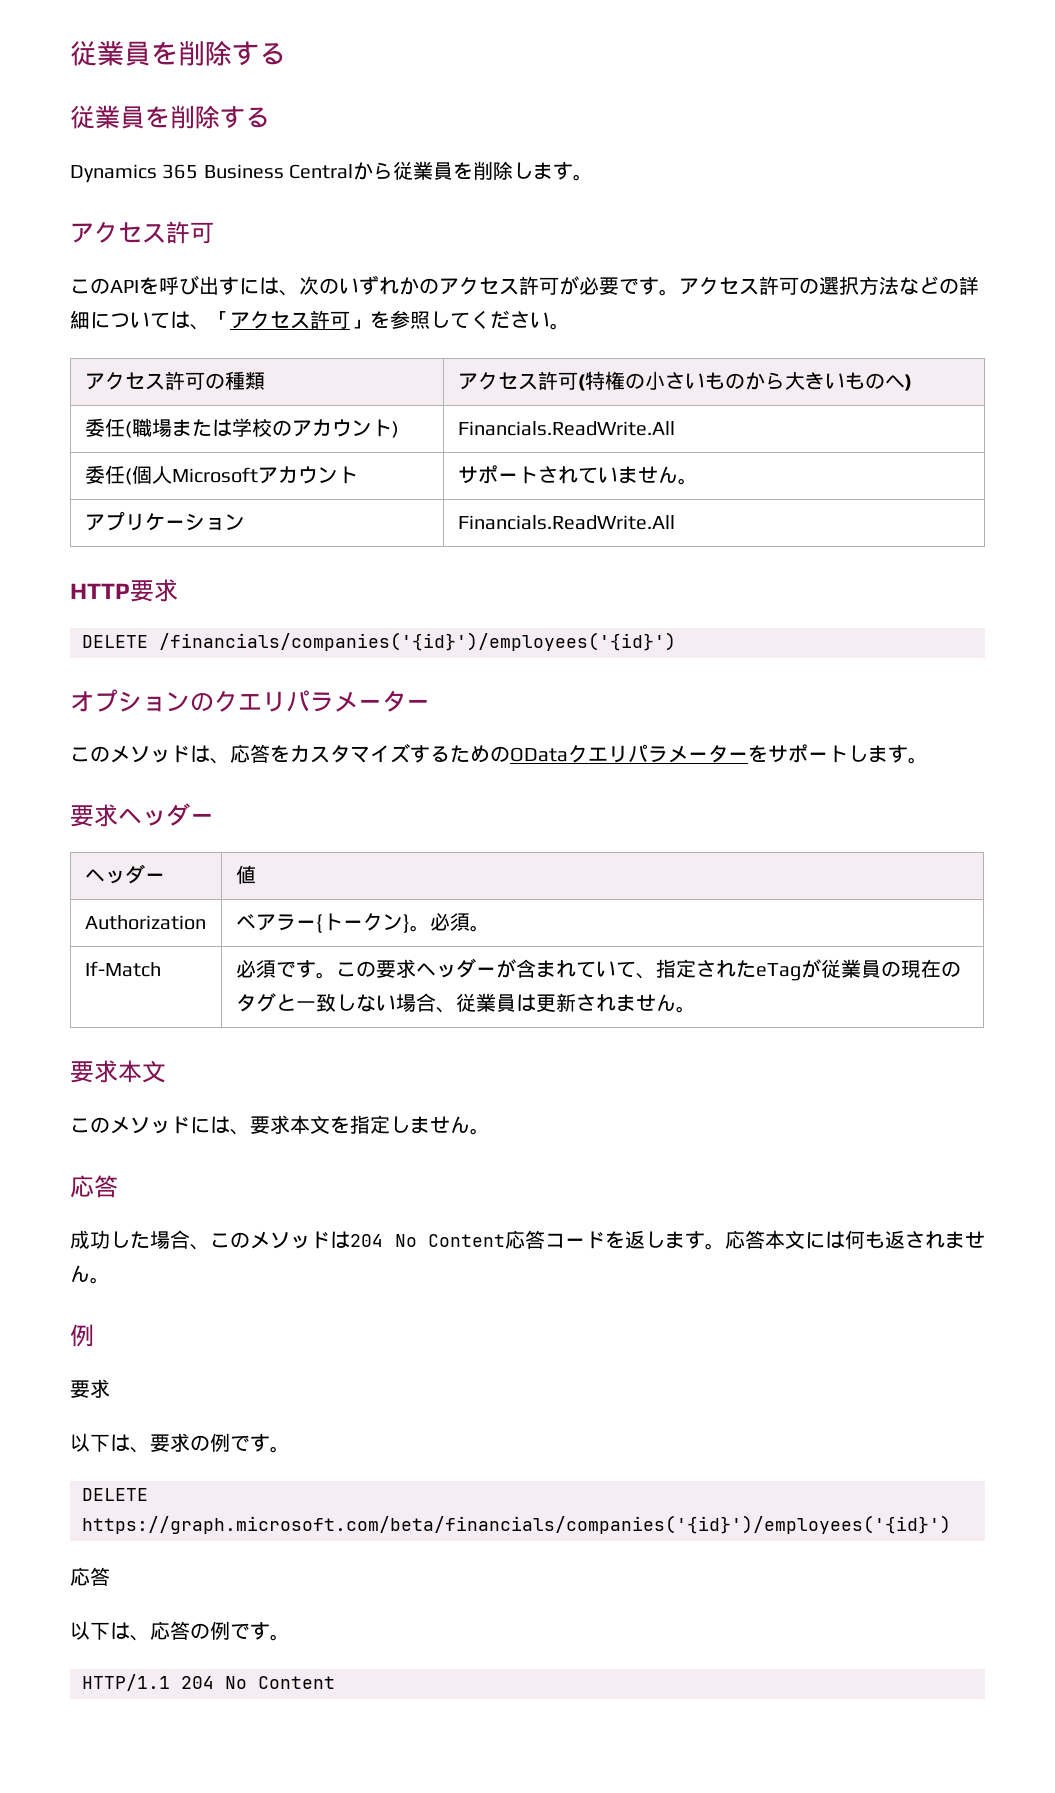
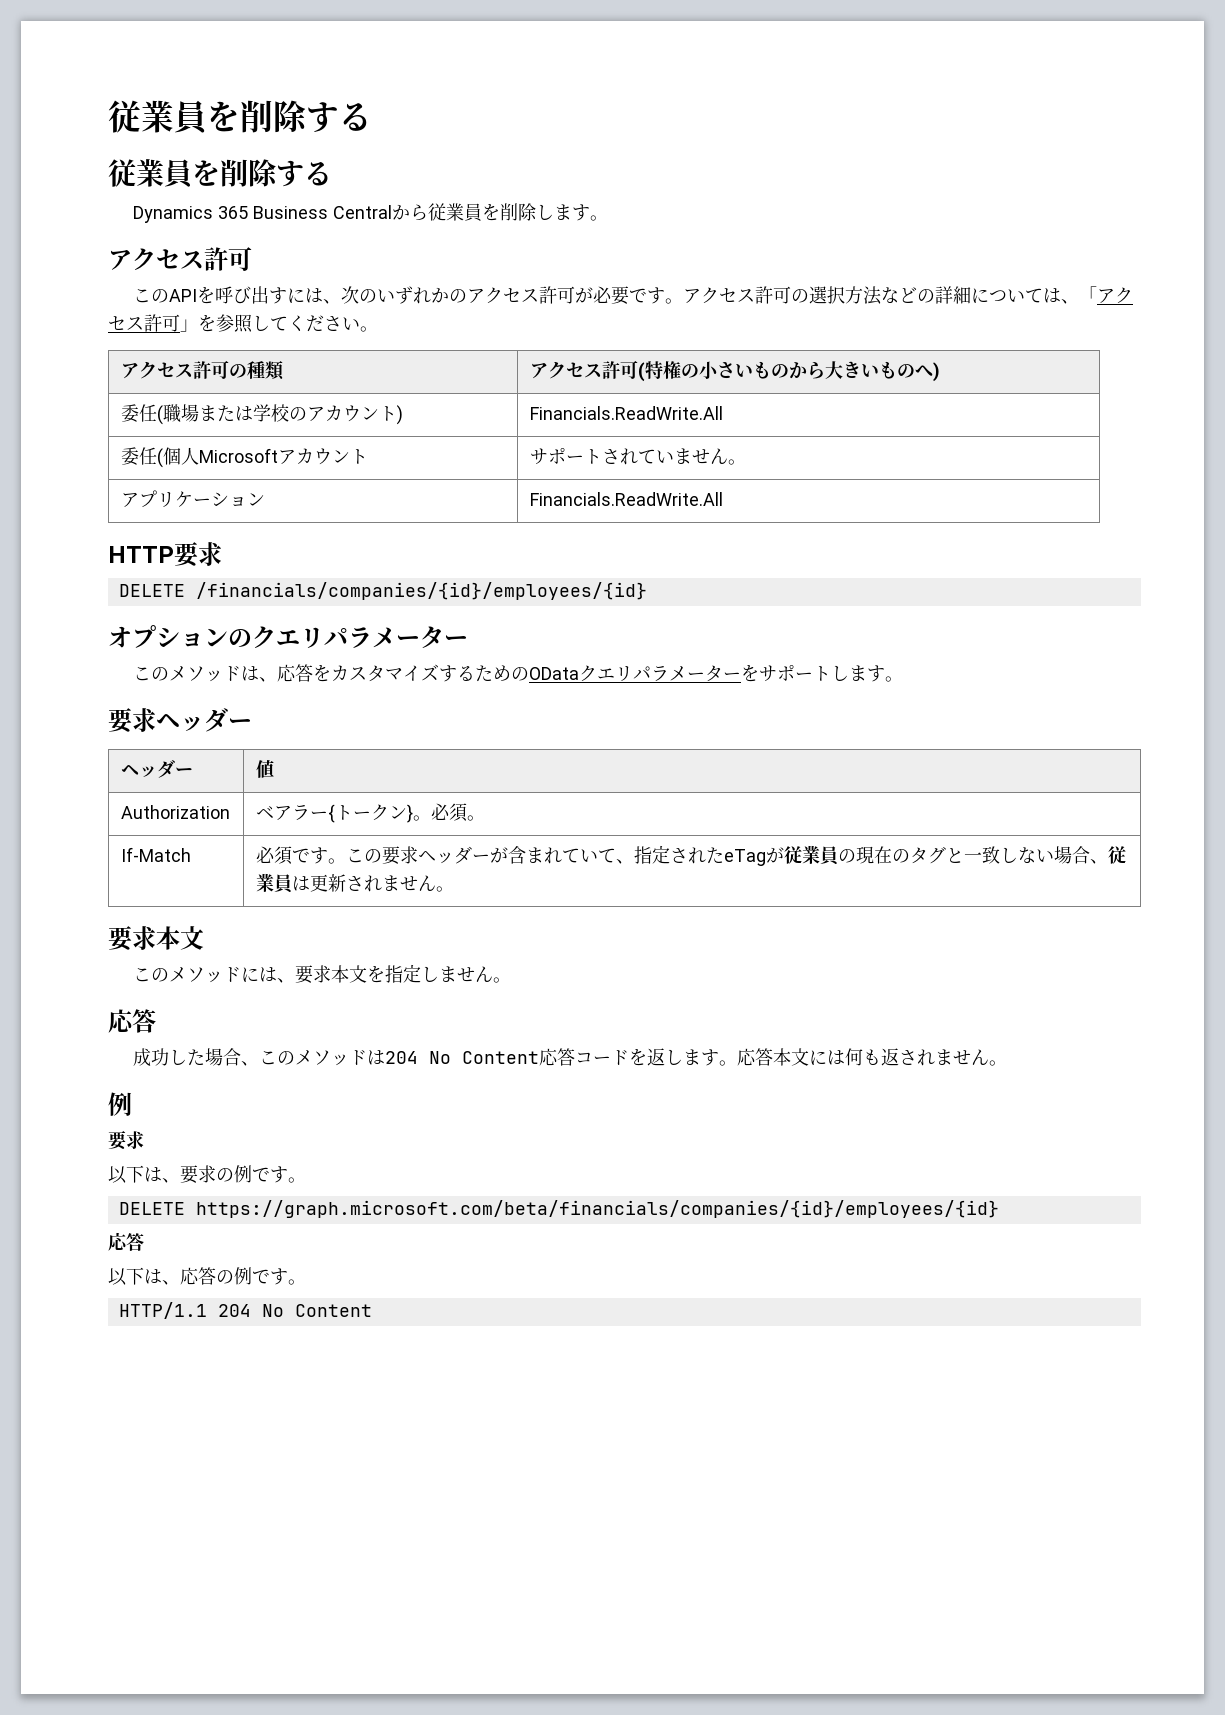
- DELETE /financials/companies('{id}')/employees('{id}')
+ DELETE /financials/companies/{id}/employees/{id}
- DELETE https://graph.microsoft.com/beta/financials/companies('{id}')/employees('{id}')
+ DELETE https://graph.microsoft.com/beta/financials/companies/{id}/employees/{id}

